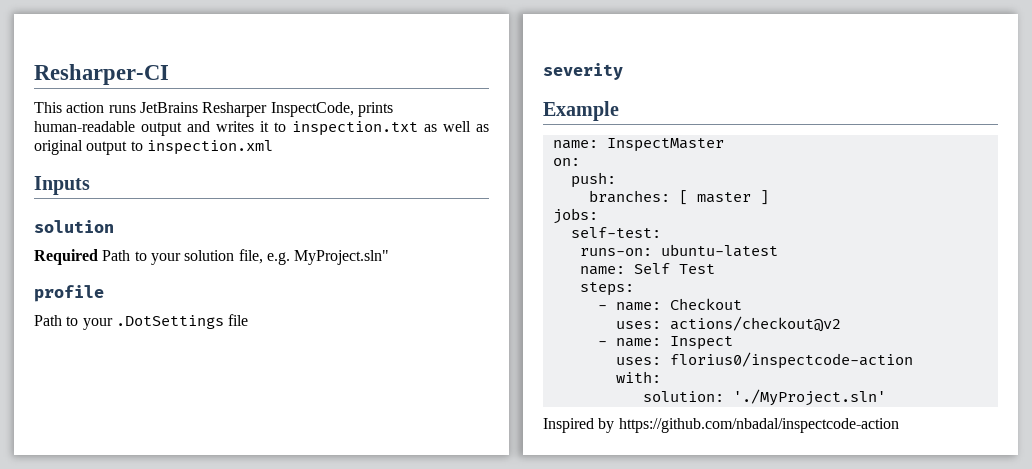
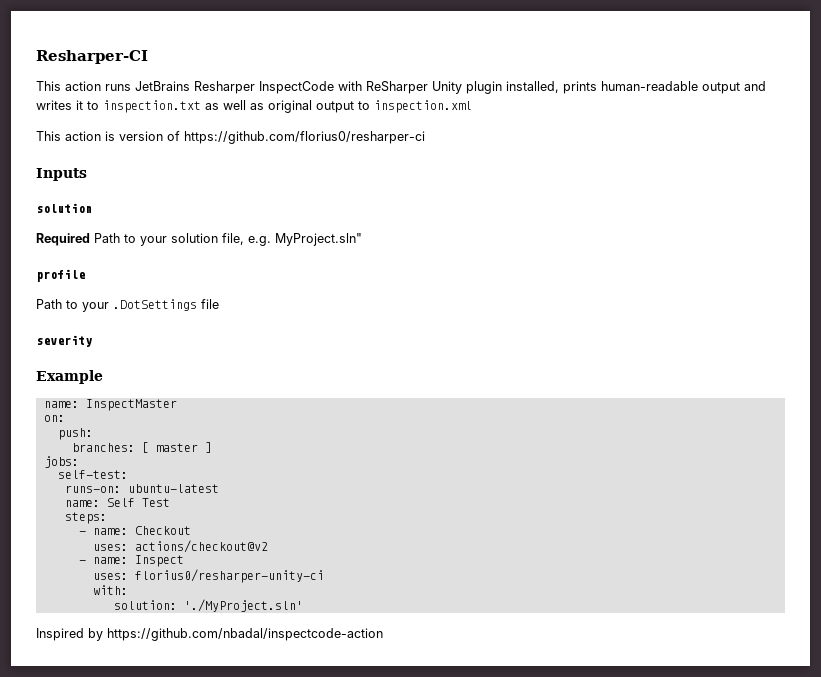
- This action runs JetBrains Resharper InspectCode, prints human-readable output and writes it to inspection.txt as well as original output to inspection.xml
+ This action runs JetBrains Resharper InspectCode with ReSharper Unity plugin installed, prints human-readable output and writes it to inspection.txt as well as original output to inspection.xml
+ This action is version of https://github.com/florius0/resharper-ci
- uses: florius0/inspectcode-action
+ uses: florius0/resharper-unity-ci

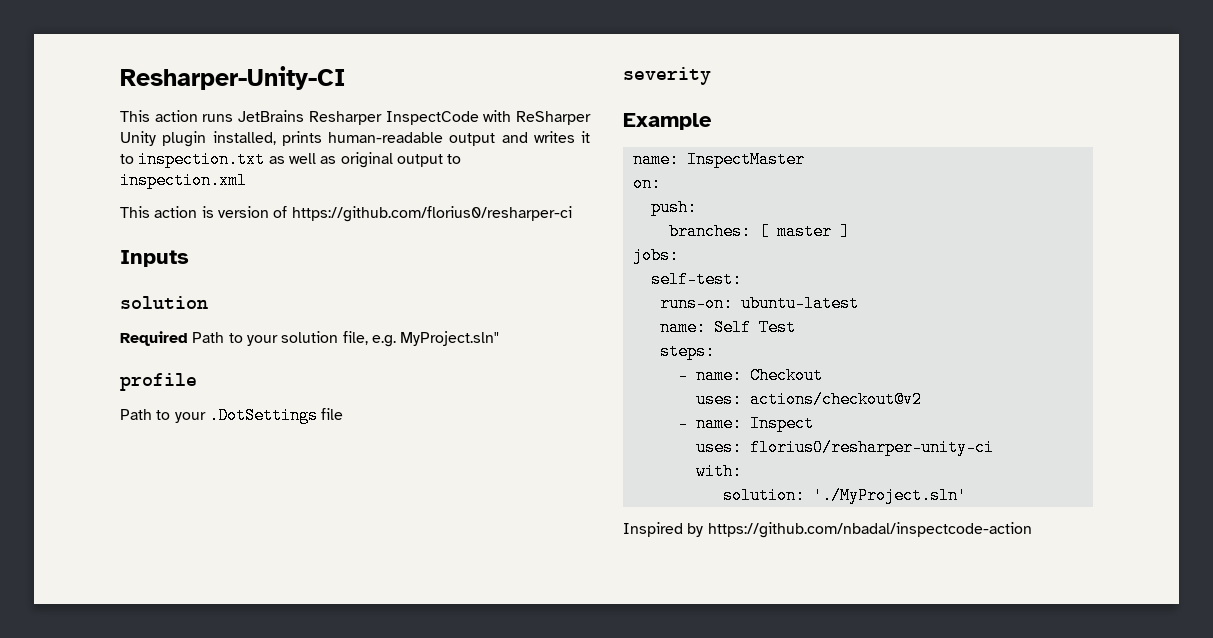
- Resharper-CI
+ Resharper-Unity-CI

